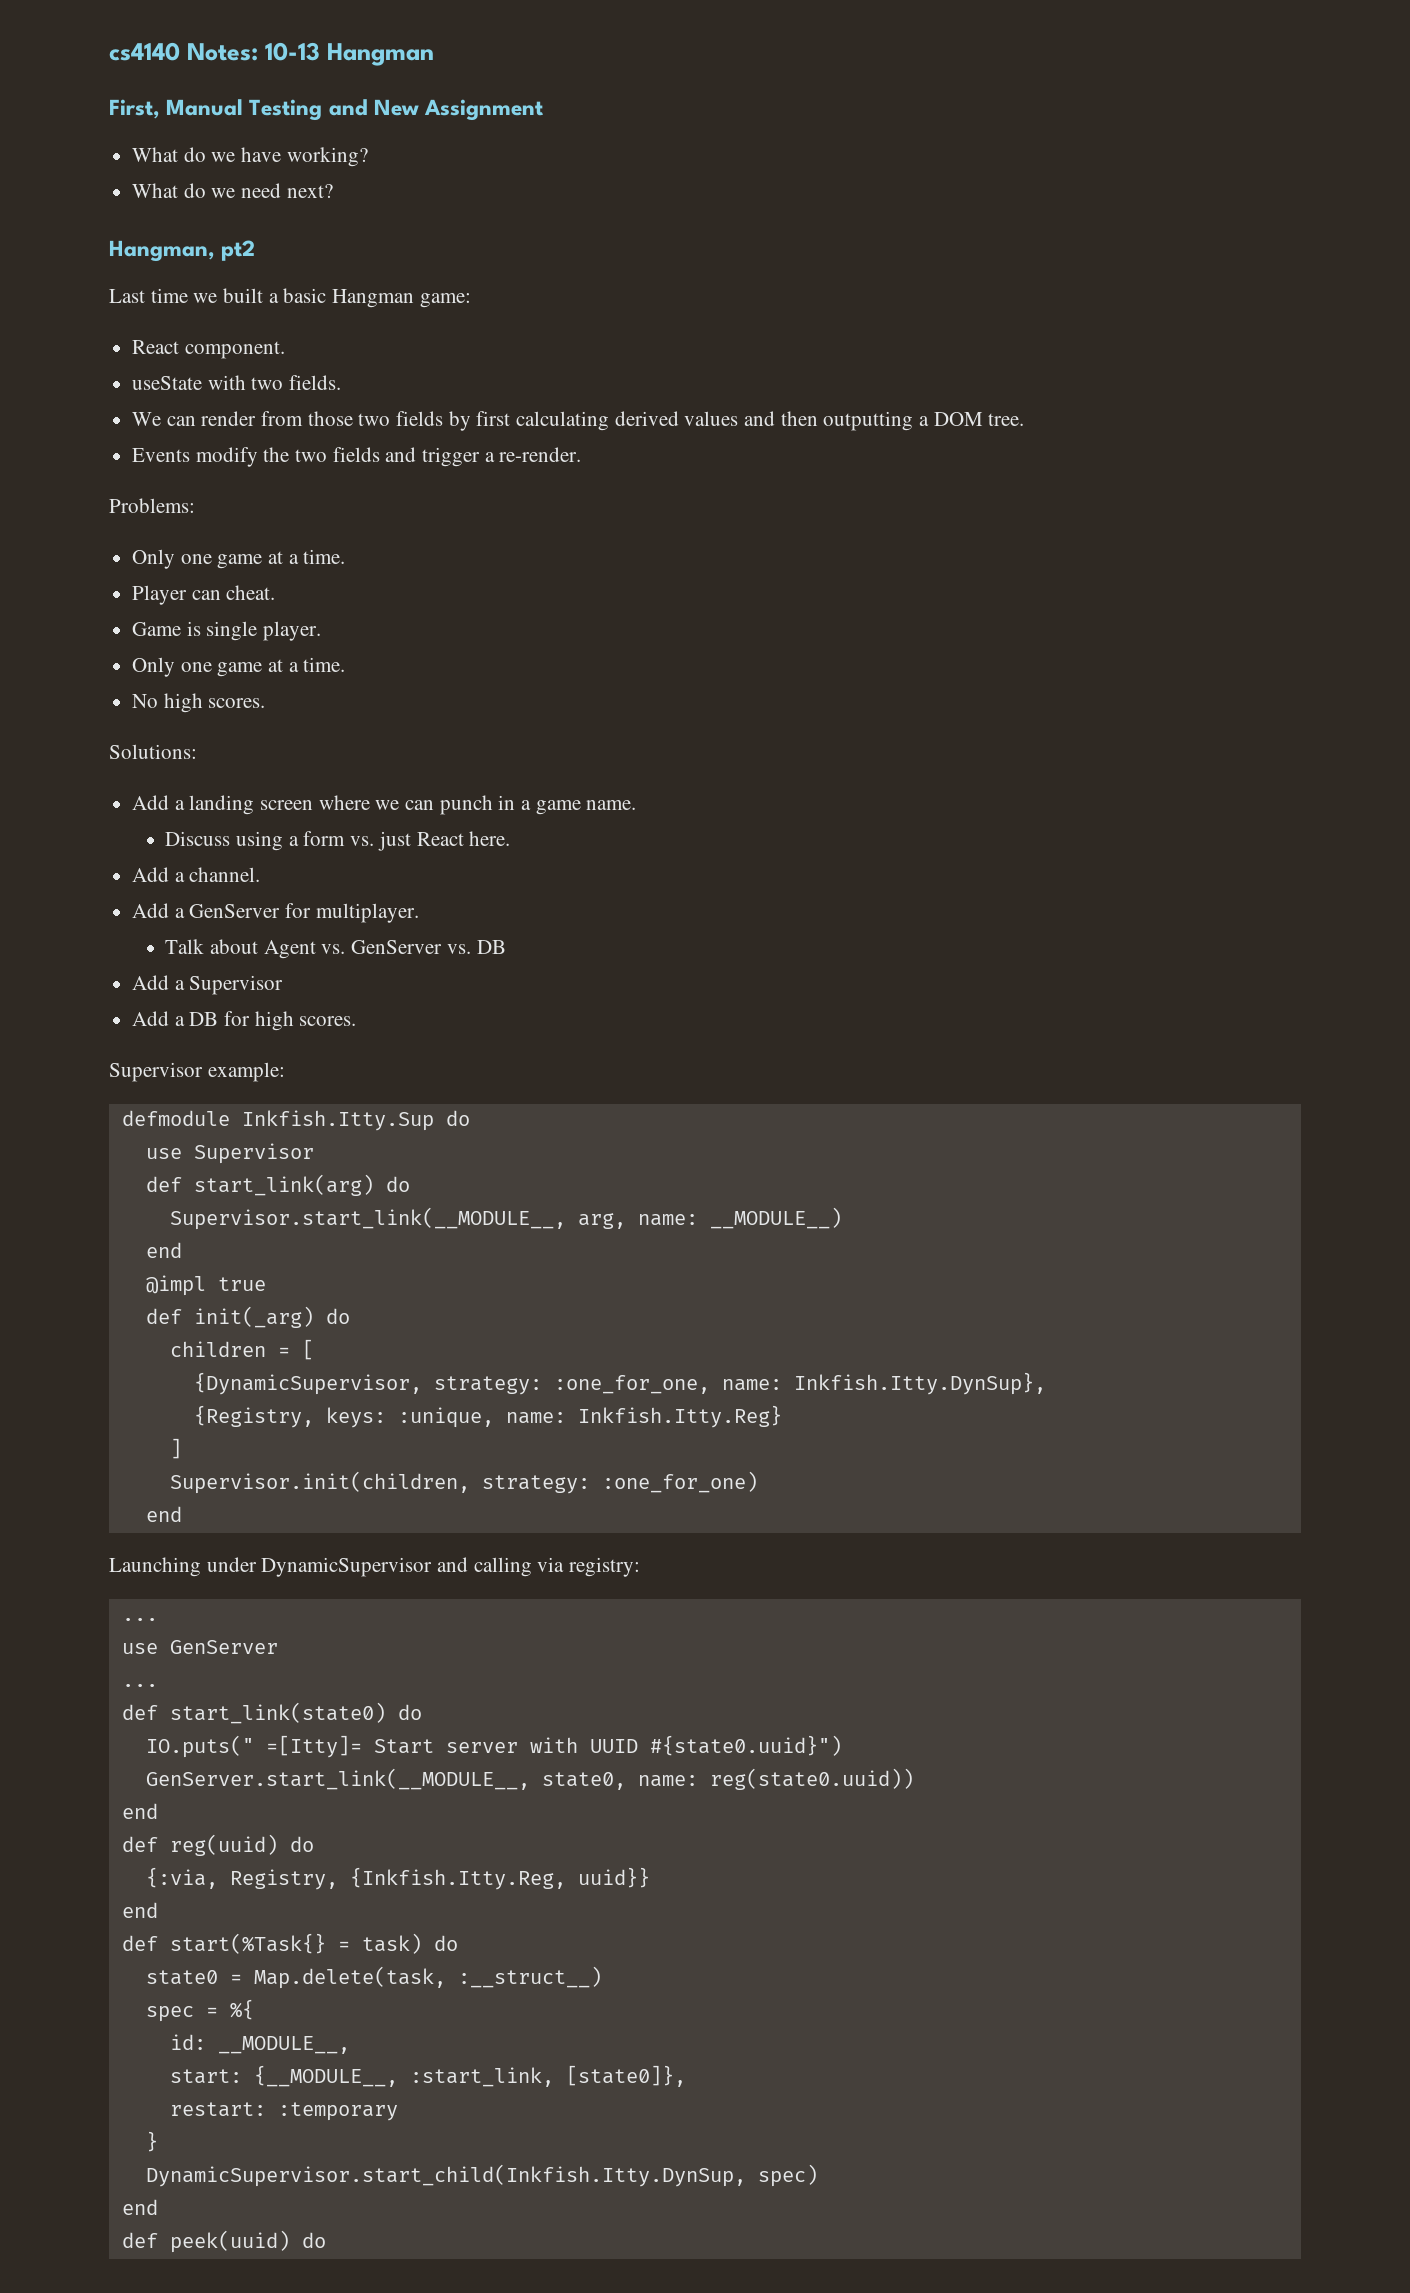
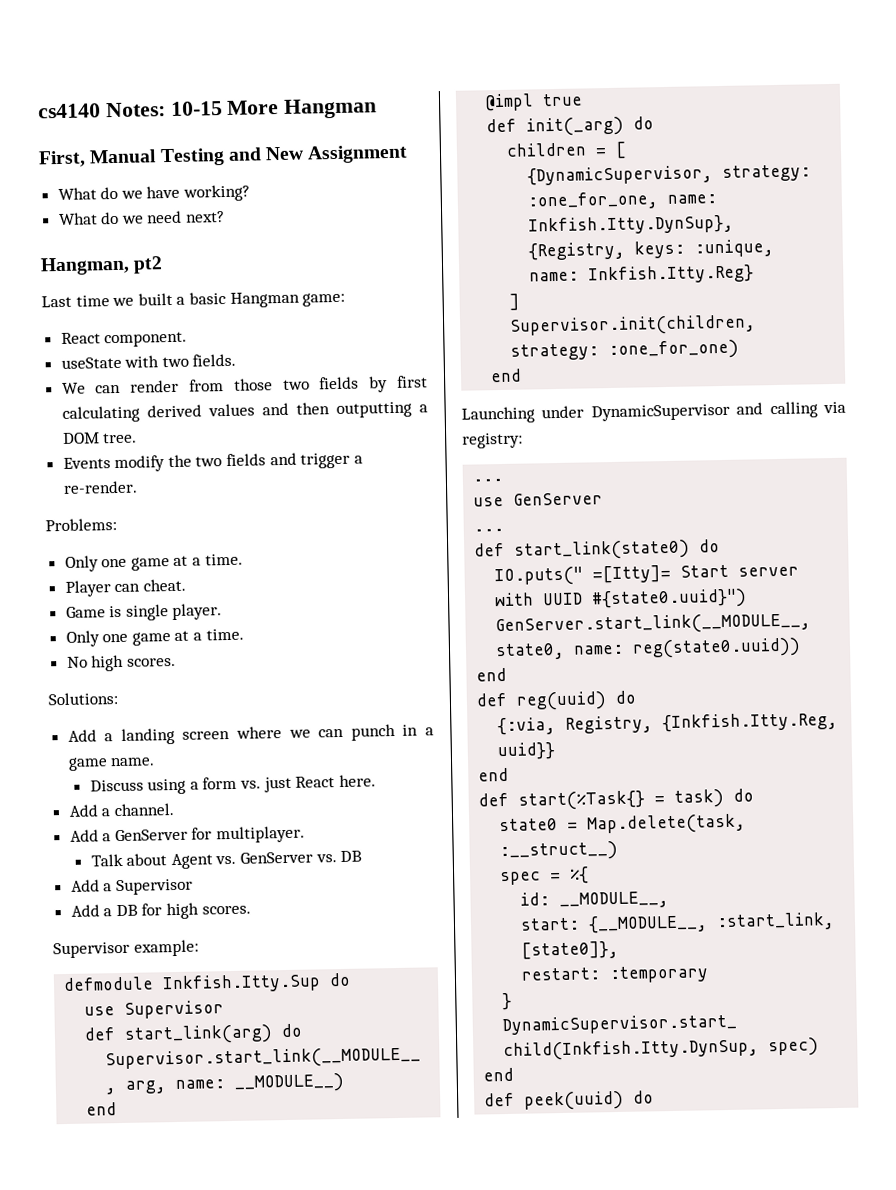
- cs4140 Notes: 10-13 Hangman
+ cs4140 Notes: 10-15 More Hangman

